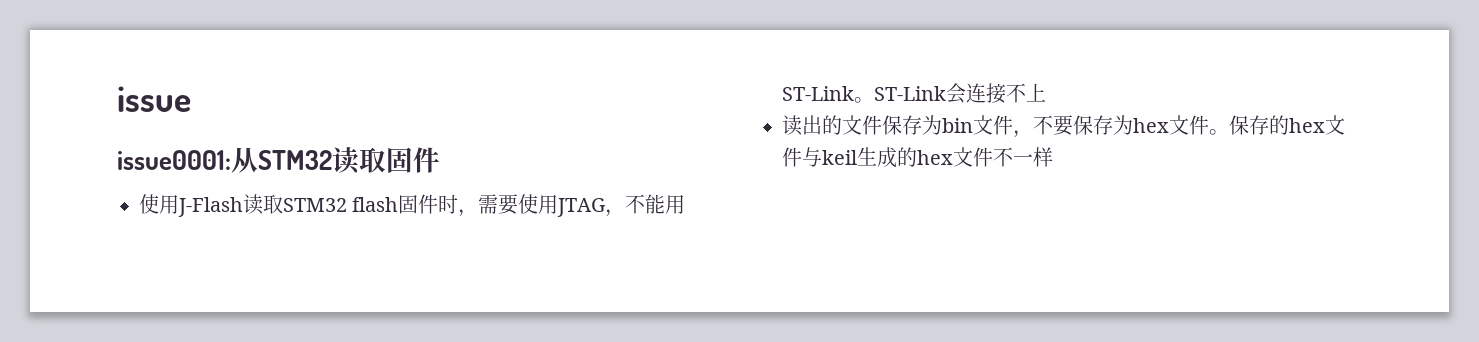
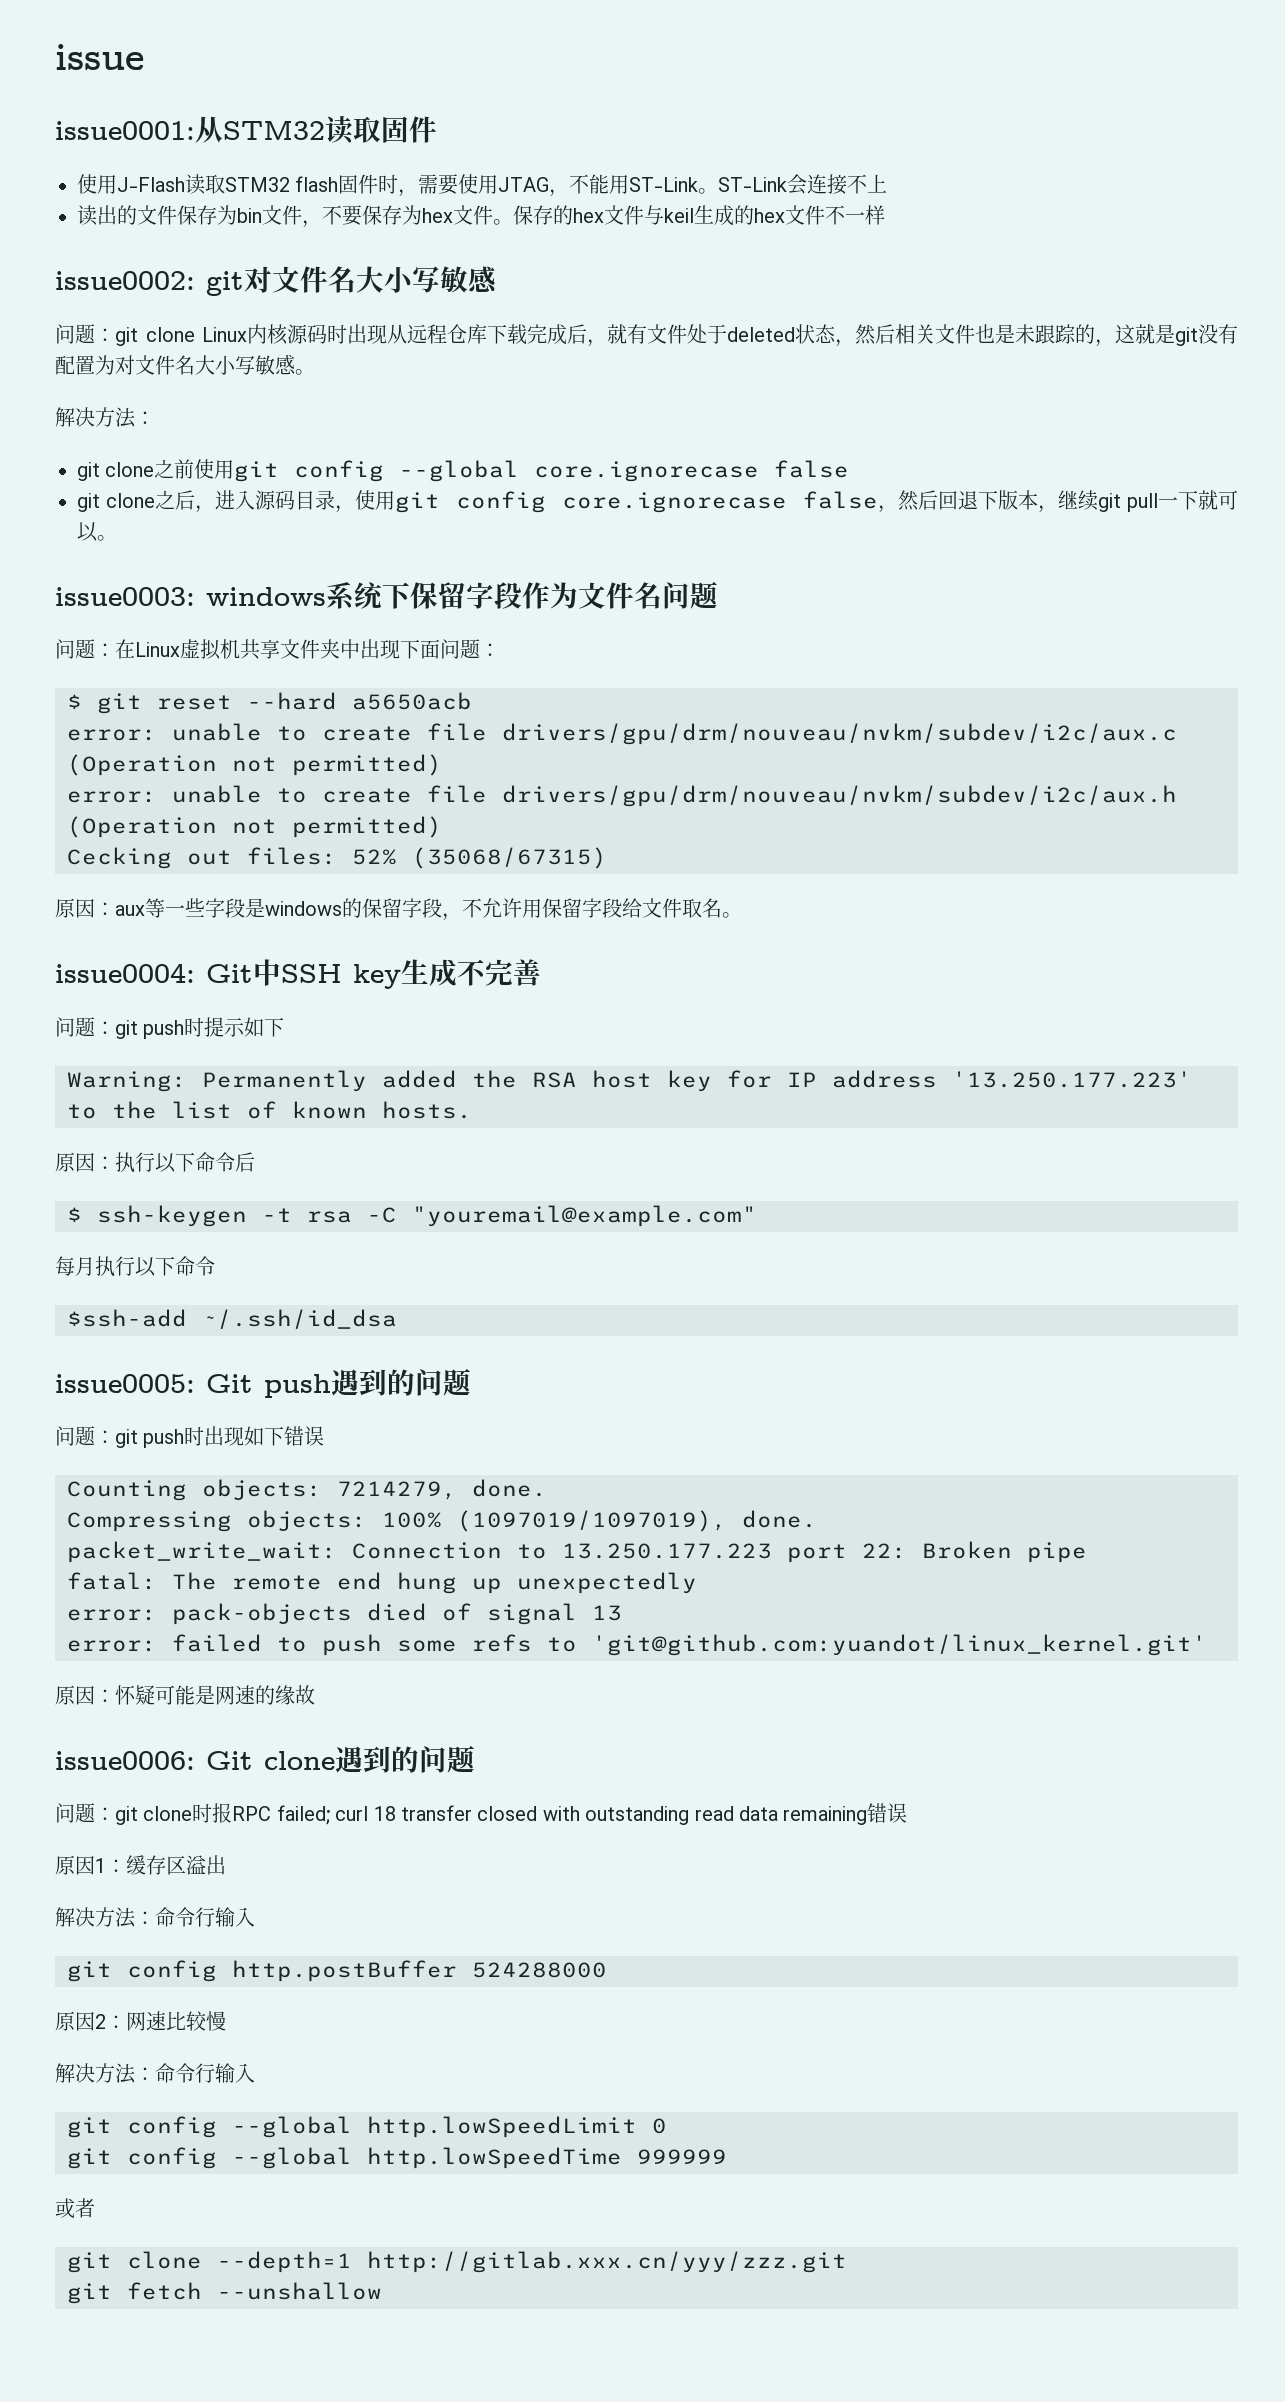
+ issue0002: git对文件名大小写敏感
+ 问题：git clone Linux内核源码时出现从远程仓库下载完成后，就有文件处于deleted状态，然后相关文件也是未跟踪的，这就是git没有配置为对文件名大小写敏感。
+ 解决方法：
+ git clone之前使用git config --global core.ignorecase false
+ git clone之后，进入源码目录，使用git config core.ignorecase false，然后回退下版本，继续git pull一下就可以。
+ issue0003: windows系统下保留字段作为文件名问题
+ 问题：在Linux虚拟机共享文件夹中出现下面问题：
+ $ git reset --hard a5650acb
+ error: unable to create file drivers/gpu/drm/nouveau/nvkm/subdev/i2c/aux.c (Operation not permitted)
+ error: unable to create file drivers/gpu/drm/nouveau/nvkm/subdev/i2c/aux.h (Operation not permitted)
+ Cecking out files: 52% (35068/67315)
+ 原因：aux等一些字段是windows的保留字段，不允许用保留字段给文件取名。
+ issue0004: Git中SSH key生成不完善
+ 问题：git push时提示如下
+ Warning: Permanently added the RSA host key for IP address '13.250.177.223' to the list of known hosts.
+ 原因：执行以下命令后
+ $ ssh-keygen -t rsa -C "youremail@example.com"
+ 每月执行以下命令
+ $ssh-add ~/.ssh/id_dsa
+ issue0005: Git push遇到的问题
+ 问题：git push时出现如下错误
+ Counting objects: 7214279, done.
+ Compressing objects: 100% (1097019/1097019), done.
+ packet_write_wait: Connection to 13.250.177.223 port 22: Broken pipe
+ fatal: The remote end hung up unexpectedly
+ error: pack-objects died of signal 13
+ error: failed to push some refs to 'git@github.com:yuandot/linux_kernel.git'
+ 原因：怀疑可能是网速的缘故
+ issue0006: Git clone遇到的问题
+ 问题：git clone时报RPC failed; curl 18 transfer closed with outstanding read data remaining错误
+ 原因1：缓存区溢出
+ 解决方法：命令行输入
+ git config http.postBuffer 524288000
+ 原因2：网速比较慢
+ 解决方法：命令行输入
+ git config --global http.lowSpeedLimit 0
+ git config --global http.lowSpeedTime 999999
+ 或者
+ git clone --depth=1 http://gitlab.xxx.cn/yyy/zzz.git
+ git fetch --unshallow

